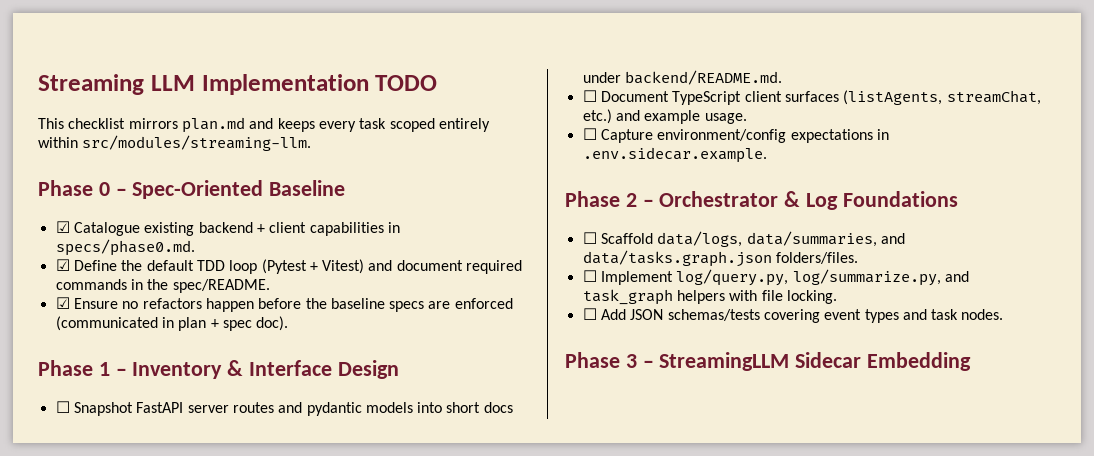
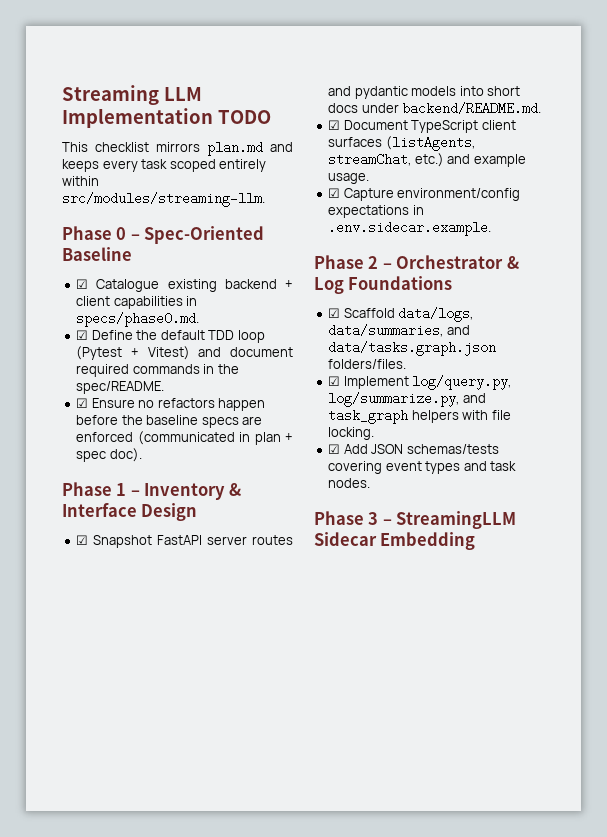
- ☐ Snapshot FastAPI server routes and pydantic models into short docs under backend/README.md.
+ ☑ Snapshot FastAPI server routes and pydantic models into short docs under backend/README.md.
- ☐ Document TypeScript client surfaces (listAgents, streamChat, etc.) and example usage.
+ ☑ Document TypeScript client surfaces (listAgents, streamChat, etc.) and example usage.
- ☐ Capture environment/config expectations in .env.sidecar.example.
+ ☑ Capture environment/config expectations in .env.sidecar.example.
- ☐ Scaffold data/logs, data/summaries, and data/tasks.graph.json folders/files.
+ ☑ Scaffold data/logs, data/summaries, and data/tasks.graph.json folders/files.
- ☐ Implement log/query.py, log/summarize.py, and task_graph helpers with file locking.
+ ☑ Implement log/query.py, log/summarize.py, and task_graph helpers with file locking.
- ☐ Add JSON schemas/tests covering event types and task nodes.
+ ☑ Add JSON schemas/tests covering event types and task nodes.

